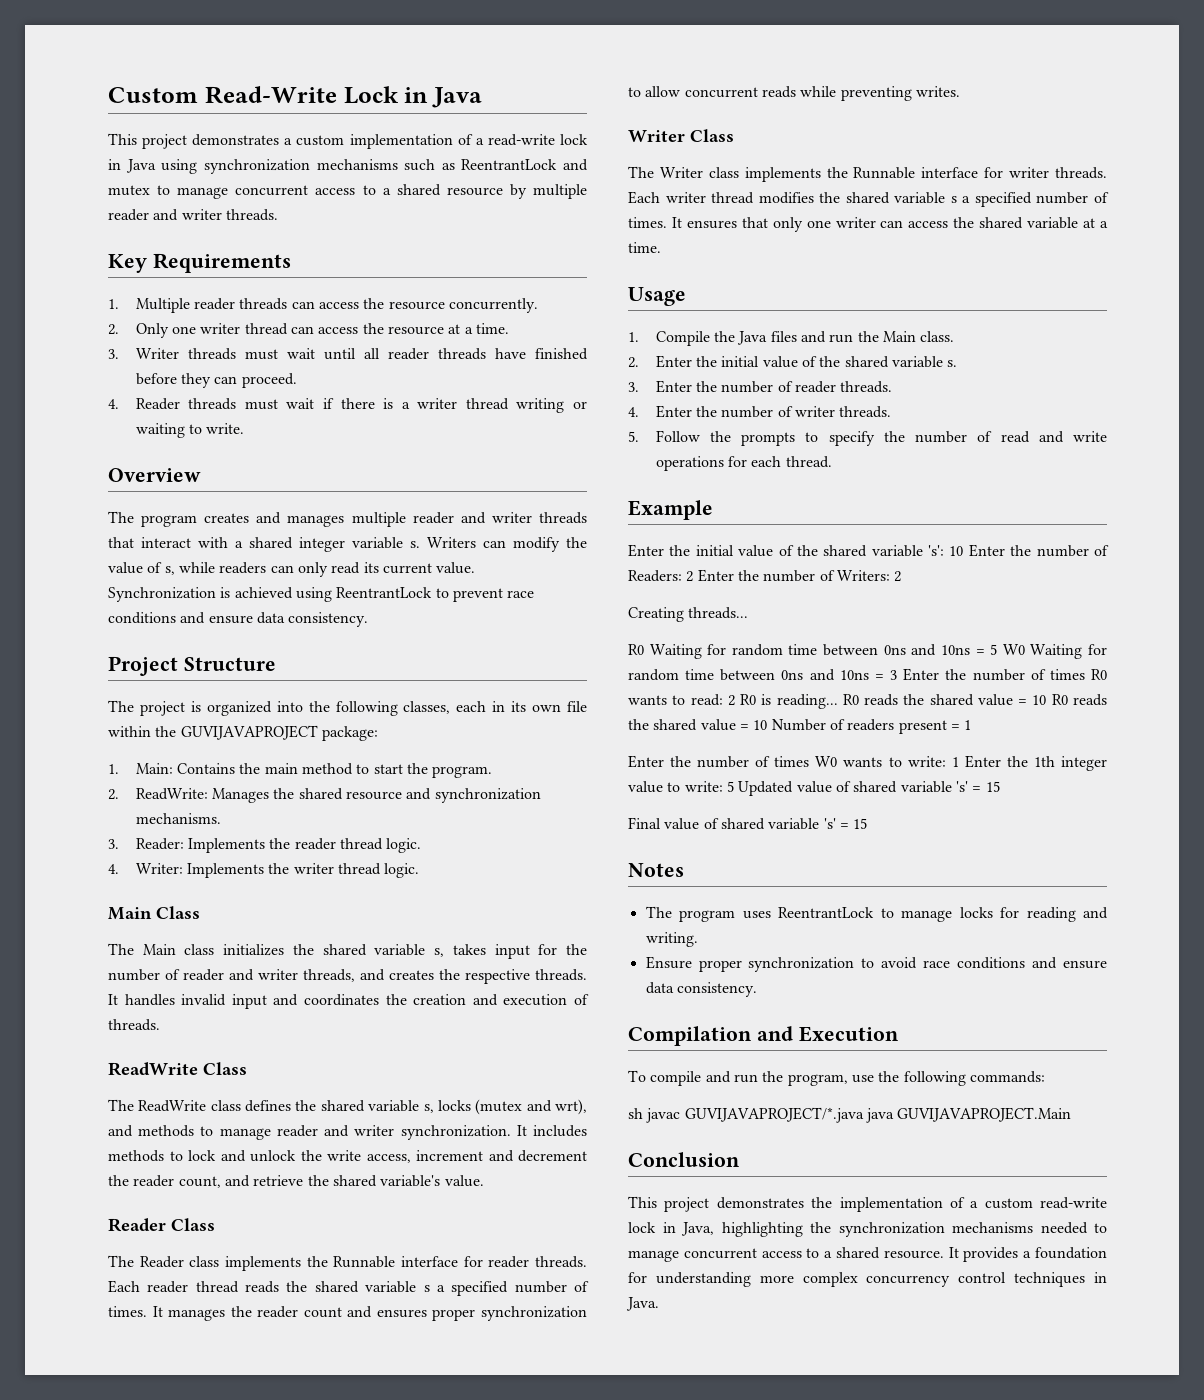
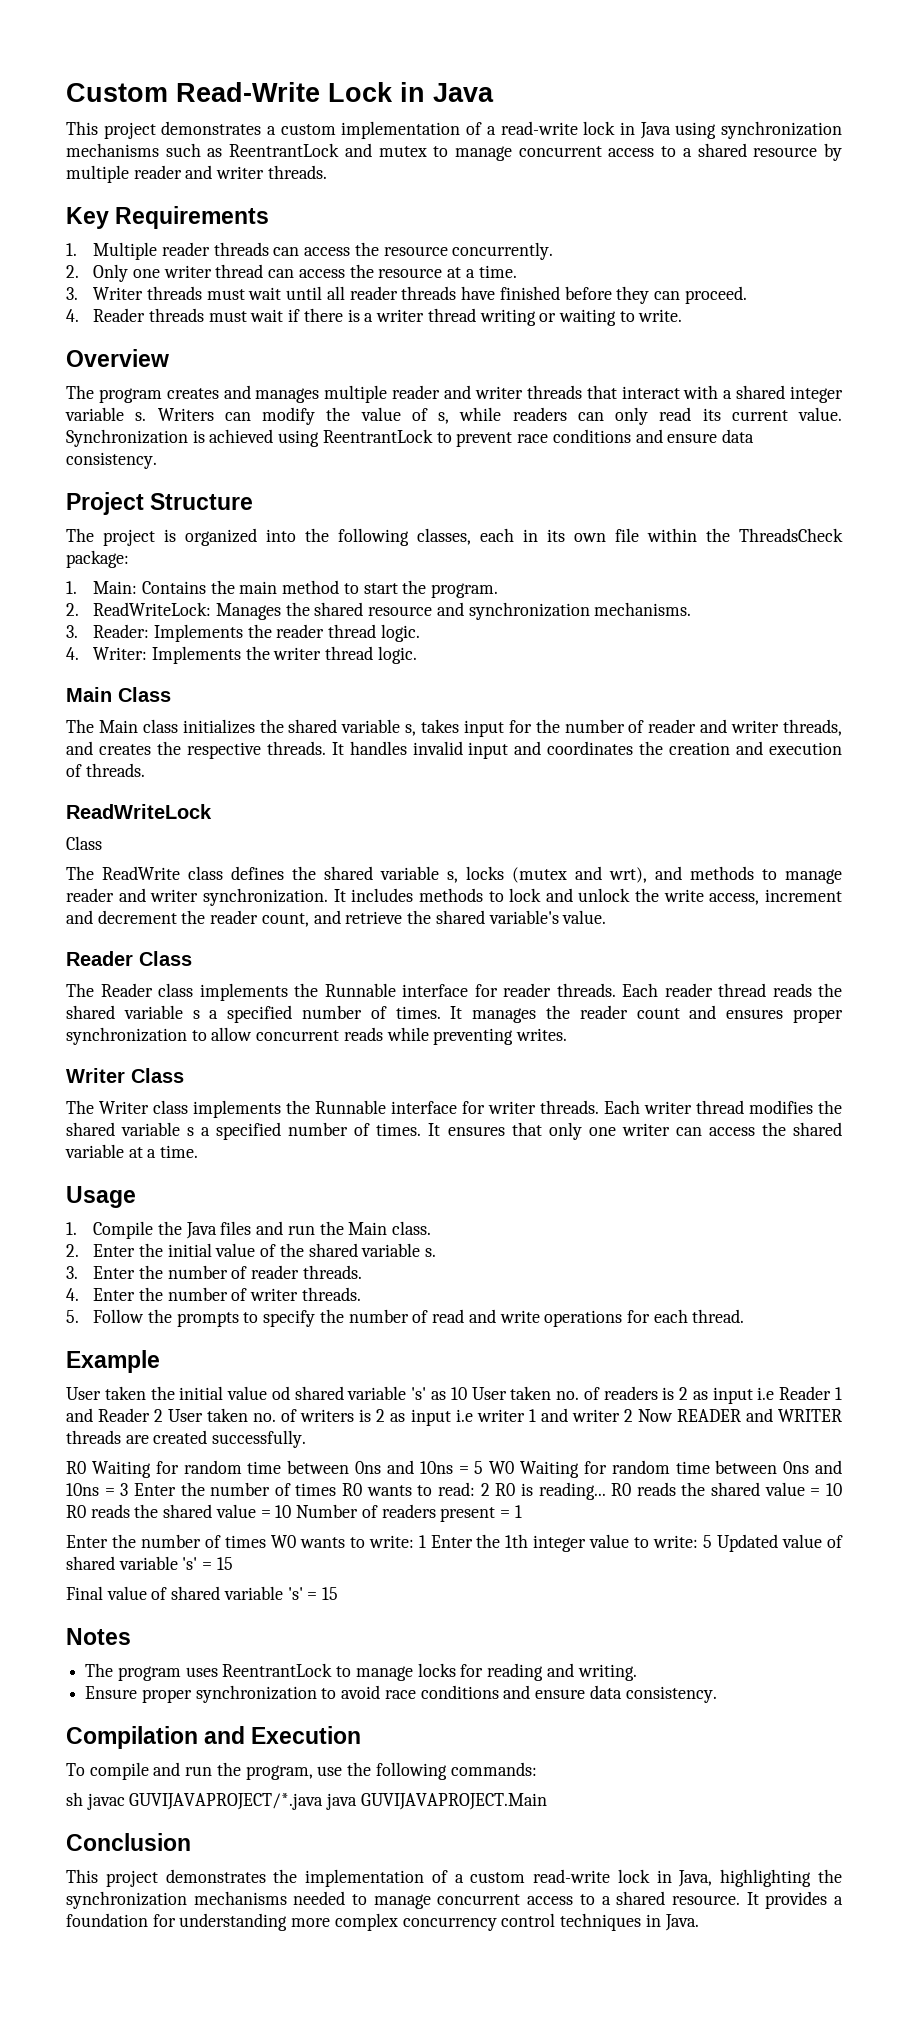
- The project is organized into the following classes, each in its own file within the GUVIJAVAPROJECT package:
+ The project is organized into the following classes, each in its own file within the ThreadsCheck package:
- 2. ReadWrite: Manages the shared resource and synchronization mechanisms.
+ 2. ReadWriteLock: Manages the shared resource and synchronization mechanisms.
- ReadWrite Class
+ ReadWriteLock
+ Class
- Enter the initial value of the shared variable 's': 10 Enter the number of Readers: 2 Enter the number of Writers: 2
- Creating threads...
+ User taken the initial value od shared variable 's' as 10 User taken no. of readers is 2 as input i.e Reader 1 and Reader 2 User taken no. of writers is 2 as input i.e writer 1 and writer 2 Now READER and WRITER threads are created successfully.

